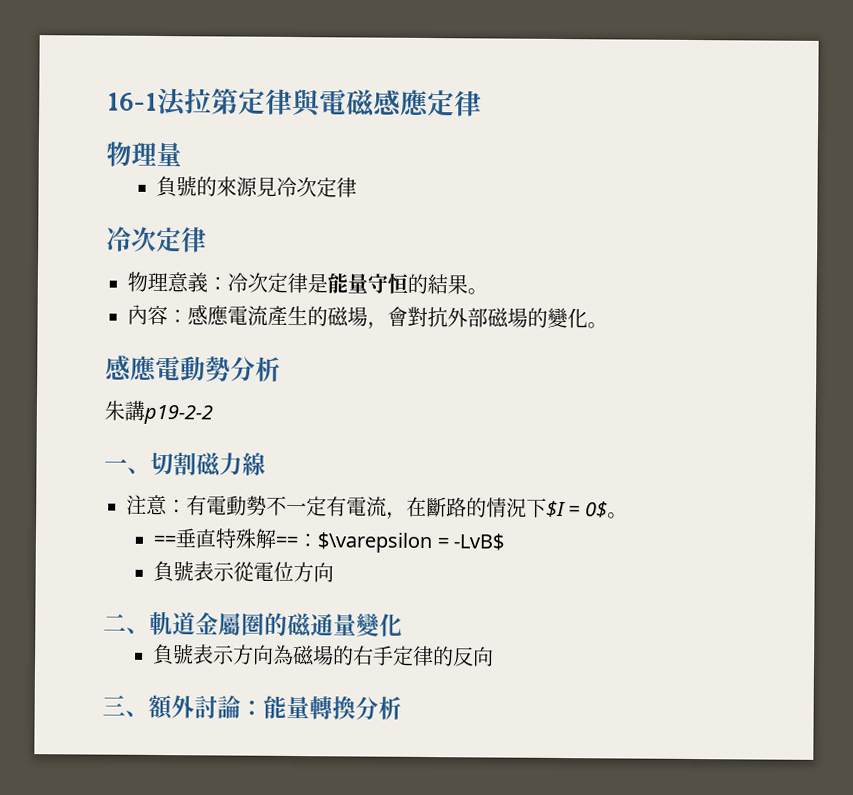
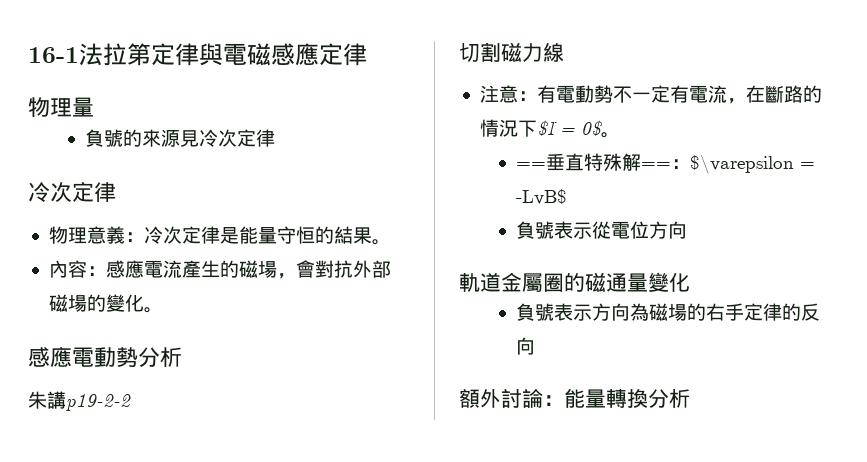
- 一、切割磁力線
+ 切割磁力線
- 二、軌道金屬圈的磁通量變化
+ 軌道金屬圈的磁通量變化
- 三、額外討論：能量轉換分析
+ 額外討論：能量轉換分析

